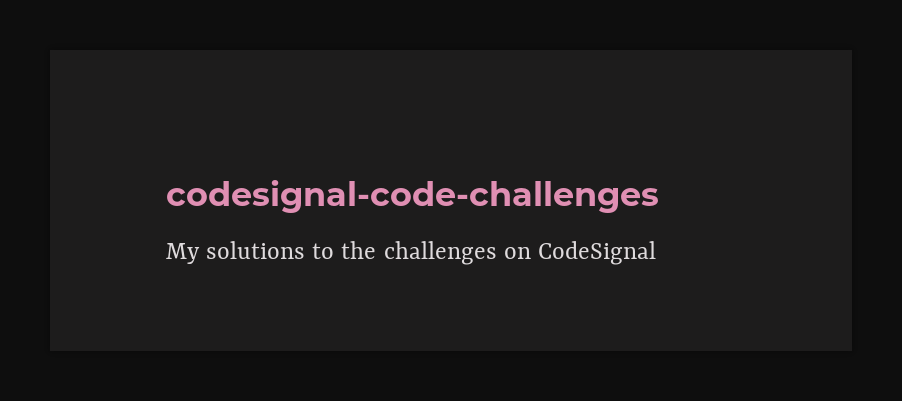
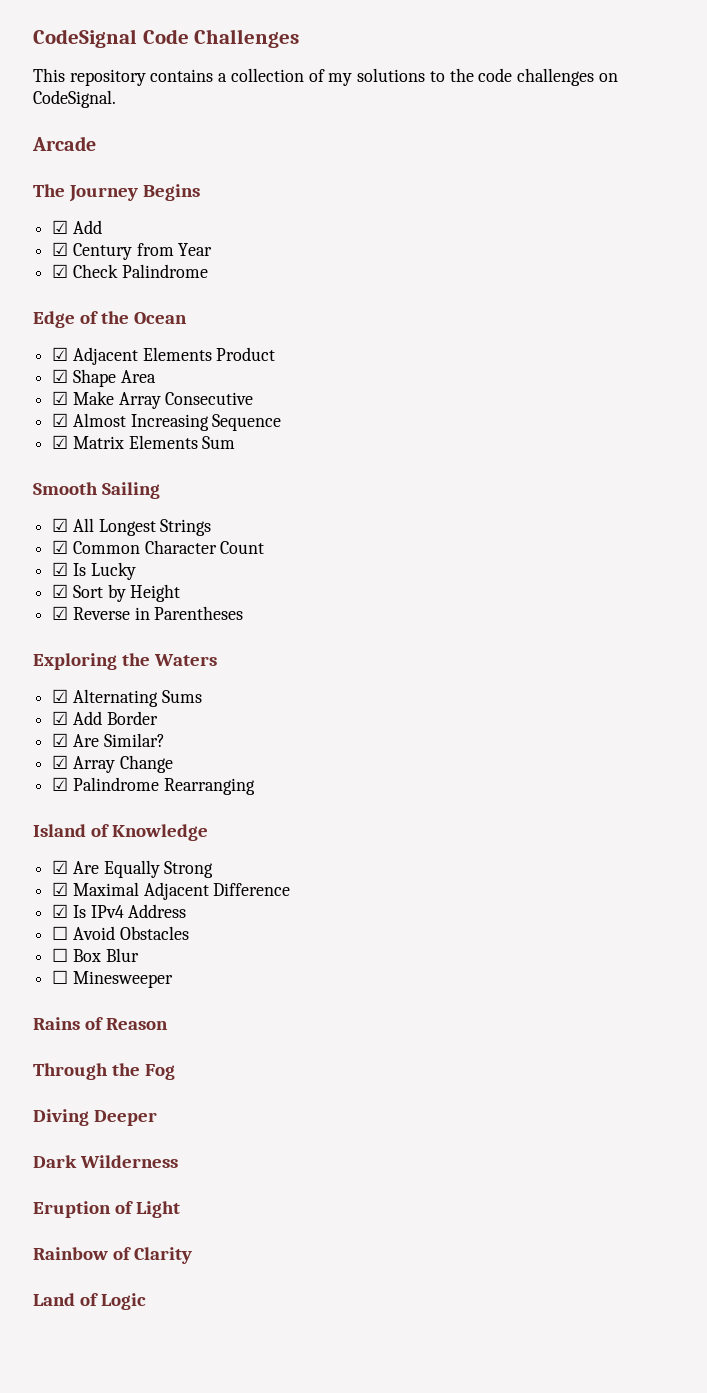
- codesignal-code-challenges
- My solutions to the challenges on CodeSignal
+ CodeSignal Code Challenges
+ This repository contains a collection of my solutions to the code challenges on CodeSignal.
+ Arcade
+ The Journey Begins
+ ☑ Add
+ ☑ Century from Year
+ ☑ Check Palindrome
+ Edge of the Ocean
+ ☑ Adjacent Elements Product
+ ☑ Shape Area
+ ☑ Make Array Consecutive
+ ☑ Almost Increasing Sequence
+ ☑ Matrix Elements Sum
+ Smooth Sailing
+ ☑ All Longest Strings
+ ☑ Common Character Count
+ ☑ Is Lucky
+ ☑ Sort by Height
+ ☑ Reverse in Parentheses
+ Exploring the Waters
+ ☑ Alternating Sums
+ ☑ Add Border
+ ☑ Are Similar?
+ ☑ Array Change
+ ☑ Palindrome Rearranging
+ Island of Knowledge
+ ☑ Are Equally Strong
+ ☑ Maximal Adjacent Difference
+ ☑ Is IPv4 Address
+ ☐ Avoid Obstacles
+ ☐ Box Blur
+ ☐ Minesweeper
+ Rains of Reason
+ Through the Fog
+ Diving Deeper
+ Dark Wilderness
+ Eruption of Light
+ Rainbow of Clarity
+ Land of Logic

